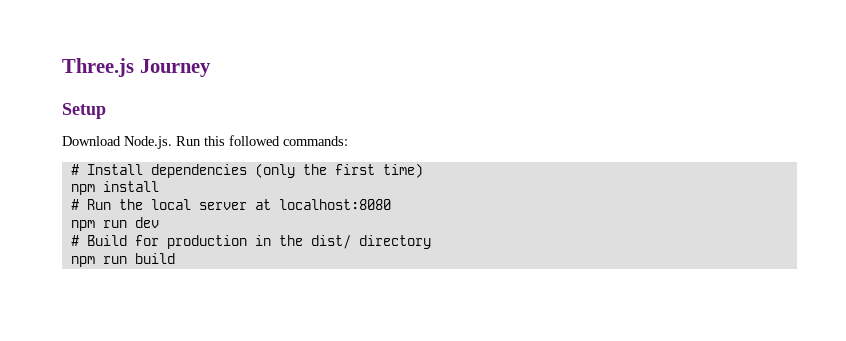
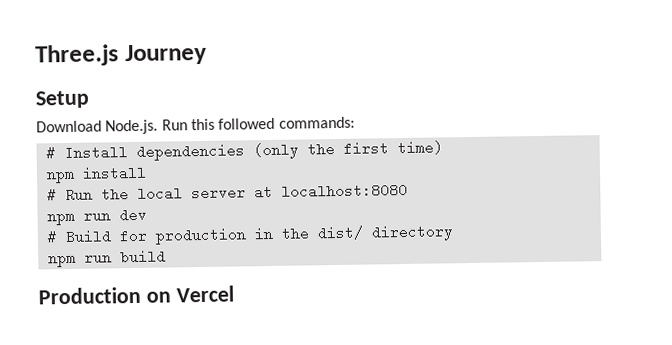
+ Production on Vercel

